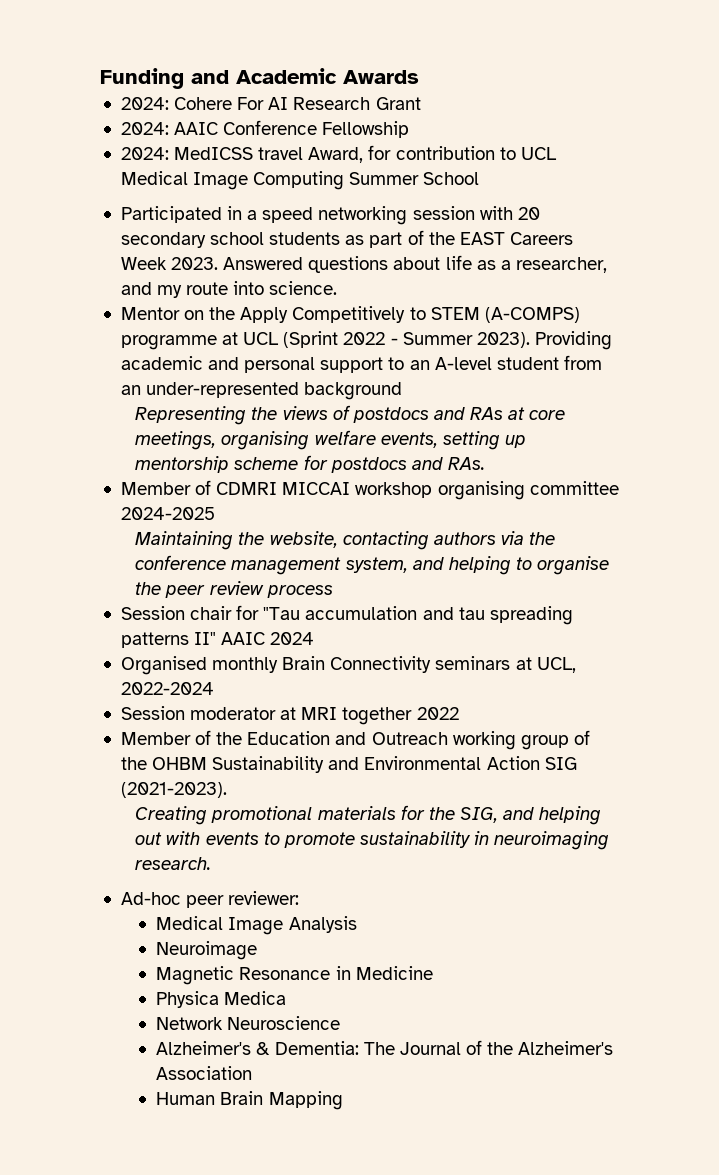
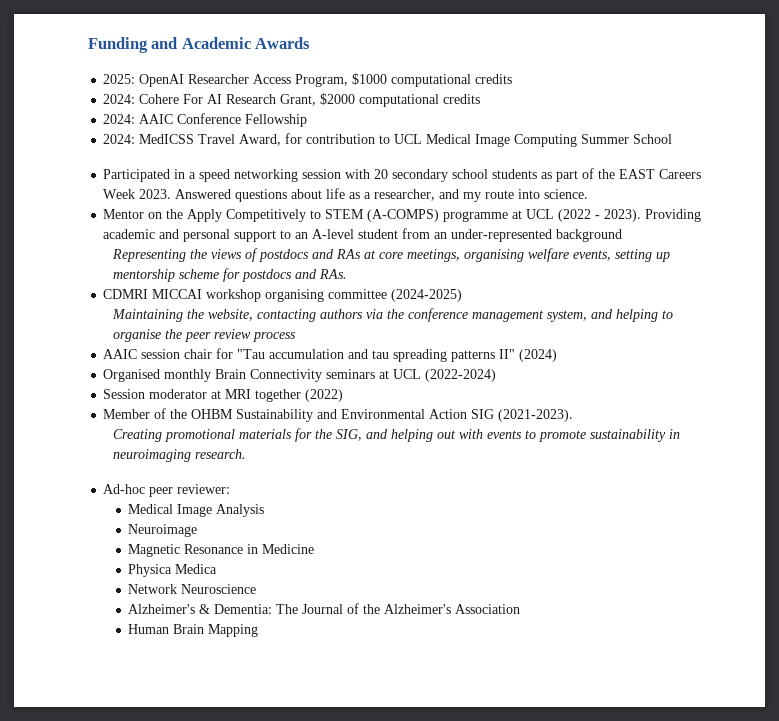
+ 2025: OpenAI Researcher Access Program, $1000 computational credits
- 2024: Cohere For AI Research Grant
+ 2024: Cohere For AI Research Grant, $2000 computational credits
- 2024: MedICSS travel Award, for contribution to UCL Medical Image Computing Summer School
+ 2024: MedICSS Travel Award, for contribution to UCL Medical Image Computing Summer School
- Mentor on the Apply Competitively to STEM (A-COMPS) programme at UCL (Sprint 2022 - Summer 2023).
+ Mentor on the Apply Competitively to STEM (A-COMPS) programme at UCL (2022 - 2023).
- Member of CDMRI MICCAI workshop organising committee 2024-2025
+ CDMRI MICCAI workshop organising committee (2024-2025)
- Session chair for "Tau accumulation and tau spreading patterns II" AAIC 2024
+ AAIC session chair for "Tau accumulation and tau spreading patterns II" (2024)
- Organised monthly Brain Connectivity seminars at UCL, 2022-2024
+ Organised monthly Brain Connectivity seminars at UCL (2022-2024)
- Session moderator at MRI together 2022
+ Session moderator at MRI together (2022)
- Member of the Education and Outreach working group of the OHBM Sustainability and Environmental Action SIG (2021-2023).
+ Member of the OHBM Sustainability and Environmental Action SIG (2021-2023).

